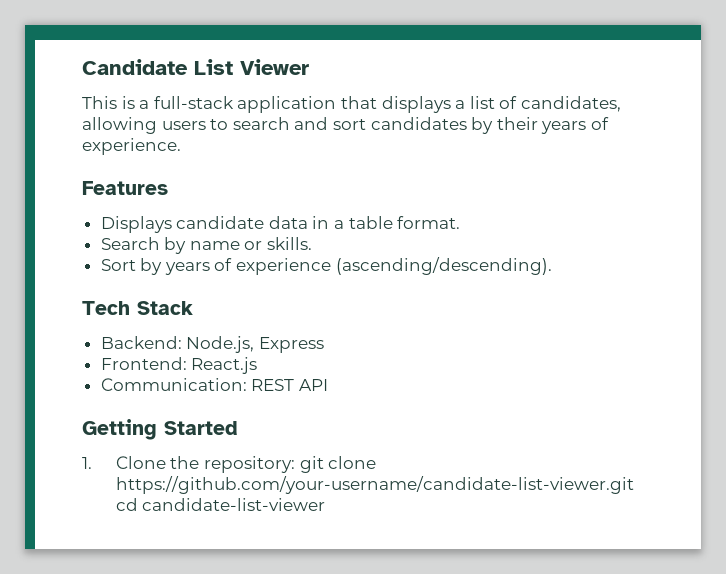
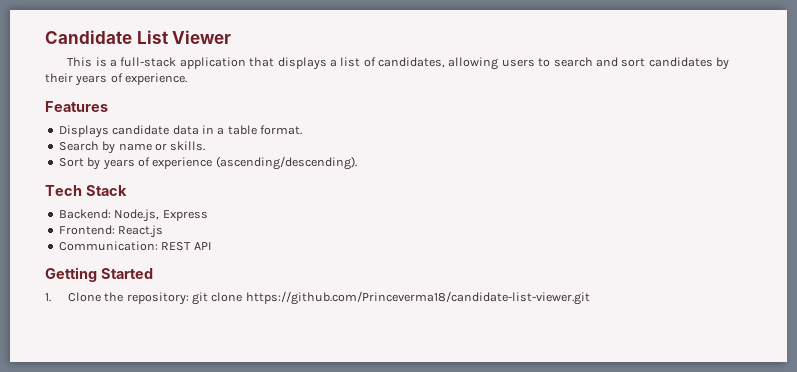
- 1. Clone the repository: git clone https://github.com/your-username/candidate-list-viewer.git cd candidate-list-viewer
+ 1. Clone the repository: git clone https://github.com/Princeverma18/candidate-list-viewer.git

